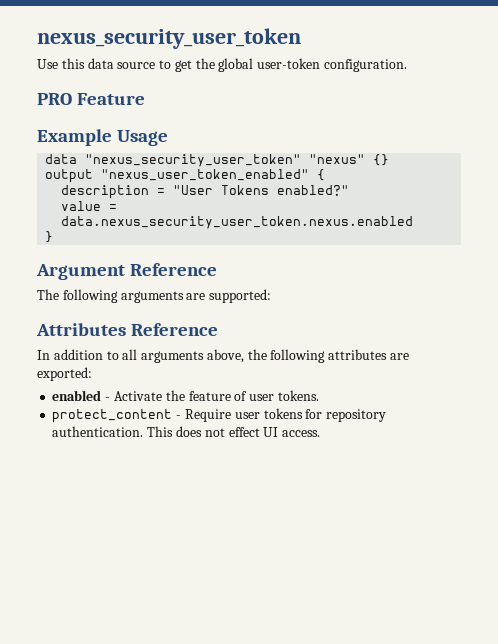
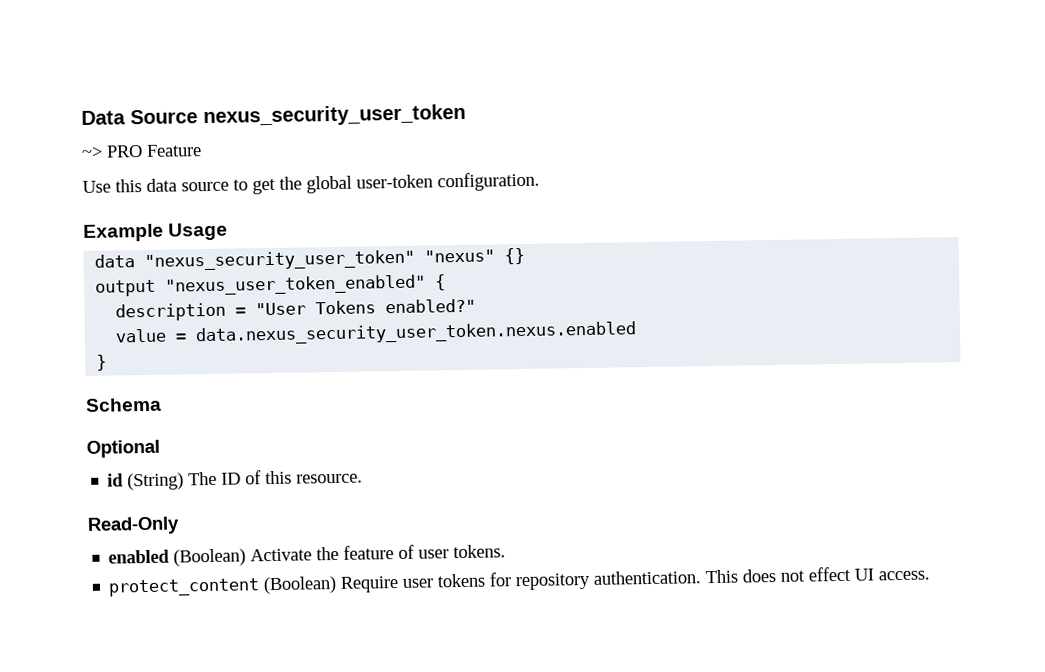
- nexus_security_user_token
+ Data Source nexus_security_user_token
+ ~> PRO Feature
- PRO Feature
- Argument Reference
- The following arguments are supported:
- Attributes Reference
- In addition to all arguments above, the following attributes are exported:
+ Schema
+ Optional
+ id (String) The ID of this resource.
+ Read-Only
- enabled - Activate the feature of user tokens.
+ enabled (Boolean) Activate the feature of user tokens.
- protect_content - Require user tokens for repository authentication.
+ protect_content (Boolean) Require user tokens for repository authentication.

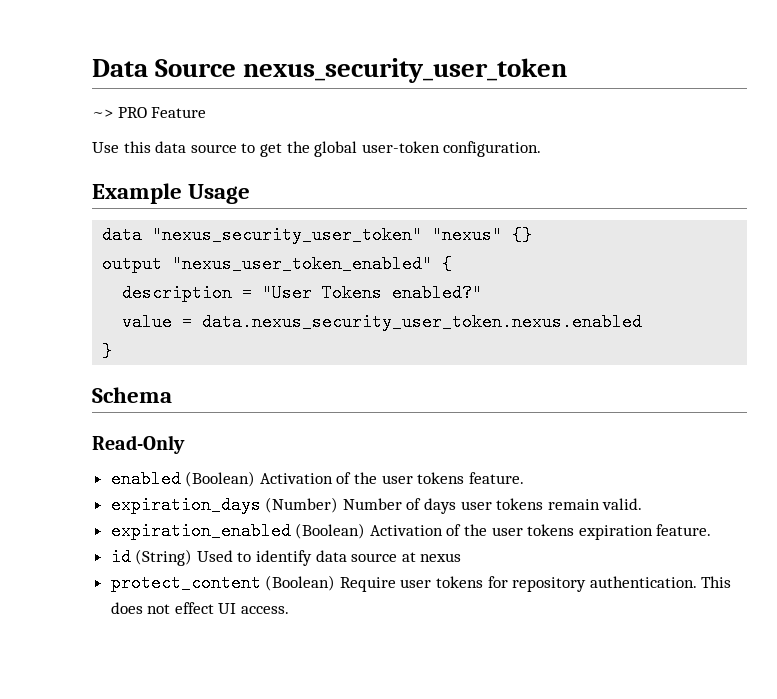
- Optional
- id (String) The ID of this resource.
  Read-Only
- enabled (Boolean) Activate the feature of user tokens.
+ enabled (Boolean) Activation of the user tokens feature.
+ expiration_days (Number) Number of days user tokens remain valid.
+ expiration_enabled (Boolean) Activation of the user tokens expiration feature.
+ id (String) Used to identify data source at nexus

